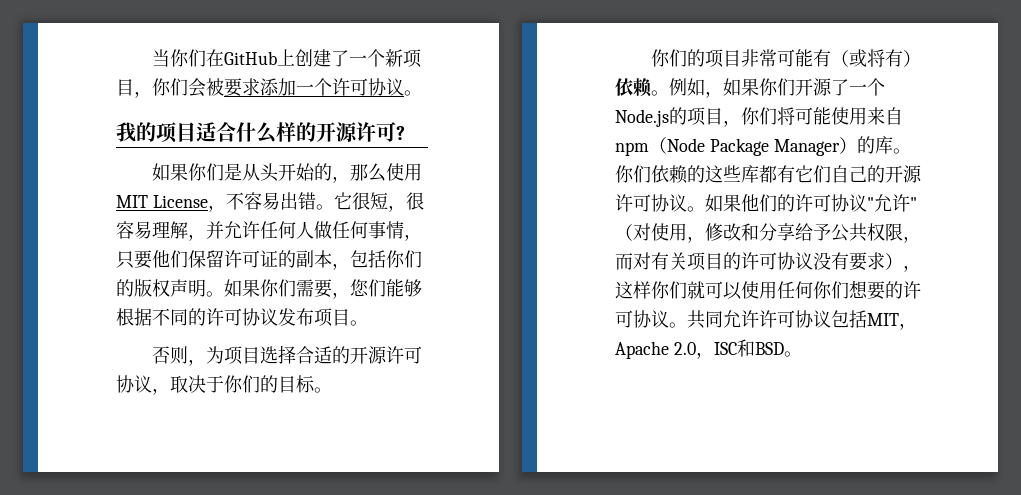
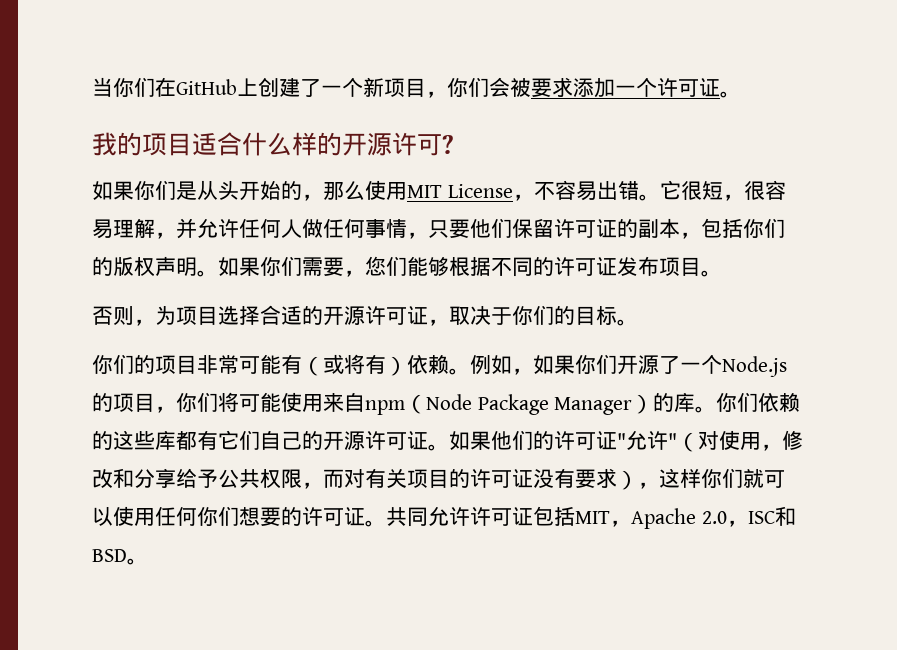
- 当你们在GitHub上创建了一个新项目，你们会被要求添加一个许可协议。
+ 当你们在GitHub上创建了一个新项目，你们会被要求添加一个许可证。
- 如果你们需要，您们能够根据不同的许可协议发布项目。
+ 如果你们需要，您们能够根据不同的许可证发布项目。
- 否则，为项目选择合适的开源许可协议，取决于你们的目标。
+ 否则，为项目选择合适的开源许可证，取决于你们的目标。
- 你们依赖的这些库都有它们自己的开源许可协议。
+ 你们依赖的这些库都有它们自己的开源许可证。
- 如果他们的许可协议"允许"（对使用，修改和分享给予公共权限，而对有关项目的许可协议没有要求），这样你们就可以使用任何你们想要的许可协议。
+ 如果他们的许可证"允许"（对使用，修改和分享给予公共权限，而对有关项目的许可证没有要求），这样你们就可以使用任何你们想要的许可证。
- 共同允许许可协议包括MIT，Apache 2.0，ISC和BSD。
+ 共同允许许可证包括MIT，Apache 2.0，ISC和BSD。

